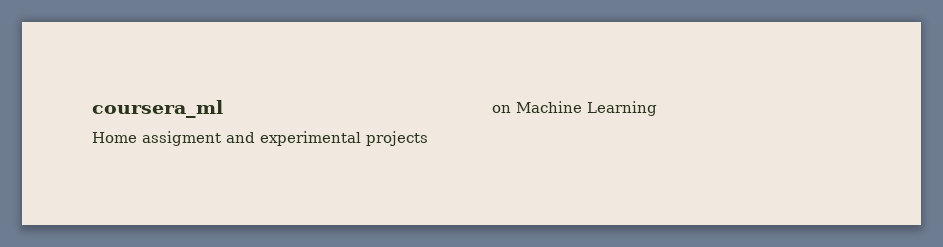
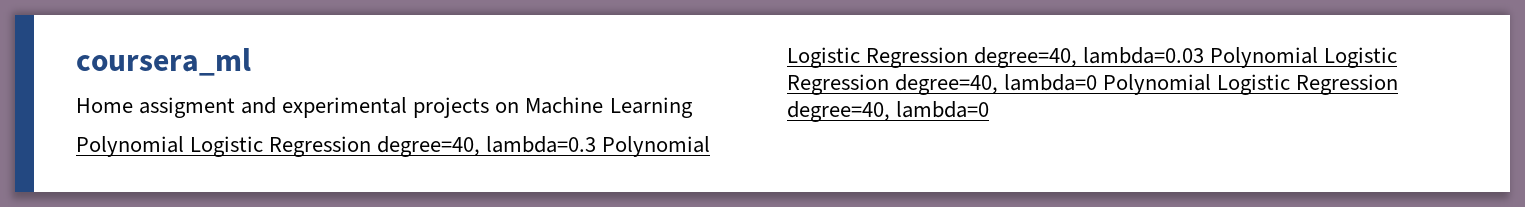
+ Polynomial Logistic Regression degree=40, lambda=0.3 Polynomial Logistic Regression degree=40, lambda=0.03 Polynomial Logistic Regression degree=40, lambda=0 Polynomial Logistic Regression degree=40, lambda=0

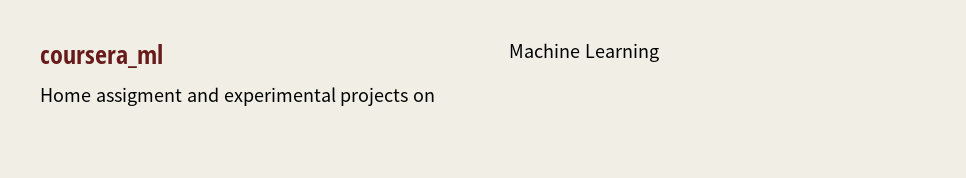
- Polynomial Logistic Regression degree=40, lambda=0.3 Polynomial Logistic Regression degree=40, lambda=0.03 Polynomial Logistic Regression degree=40, lambda=0 Polynomial Logistic Regression degree=40, lambda=0

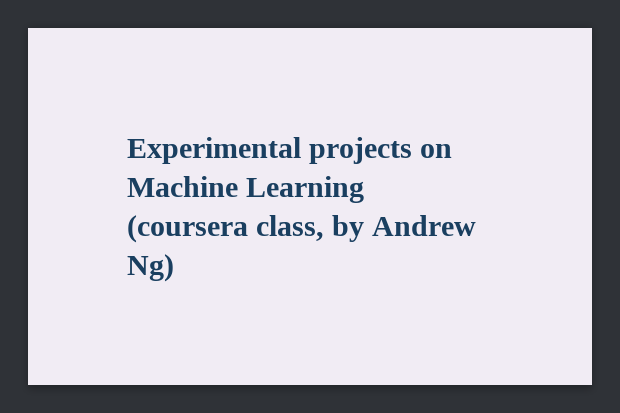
- coursera_ml
- Home assigment and experimental projects on Machine Learning
+ Experimental projects on Machine Learning (coursera class, by Andrew Ng)

